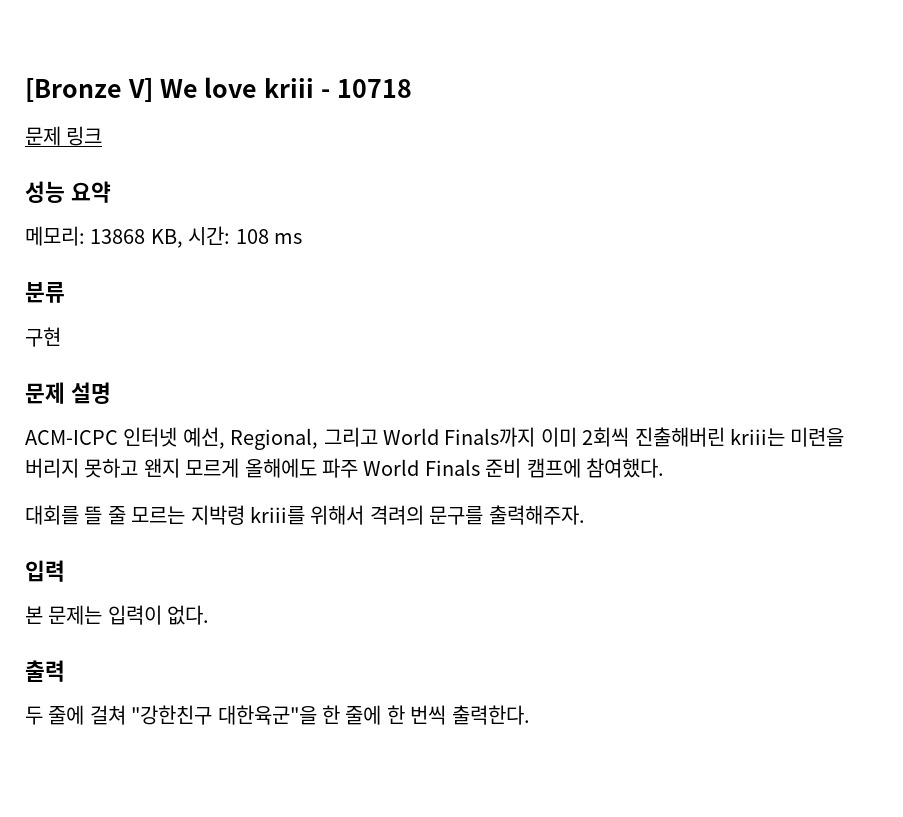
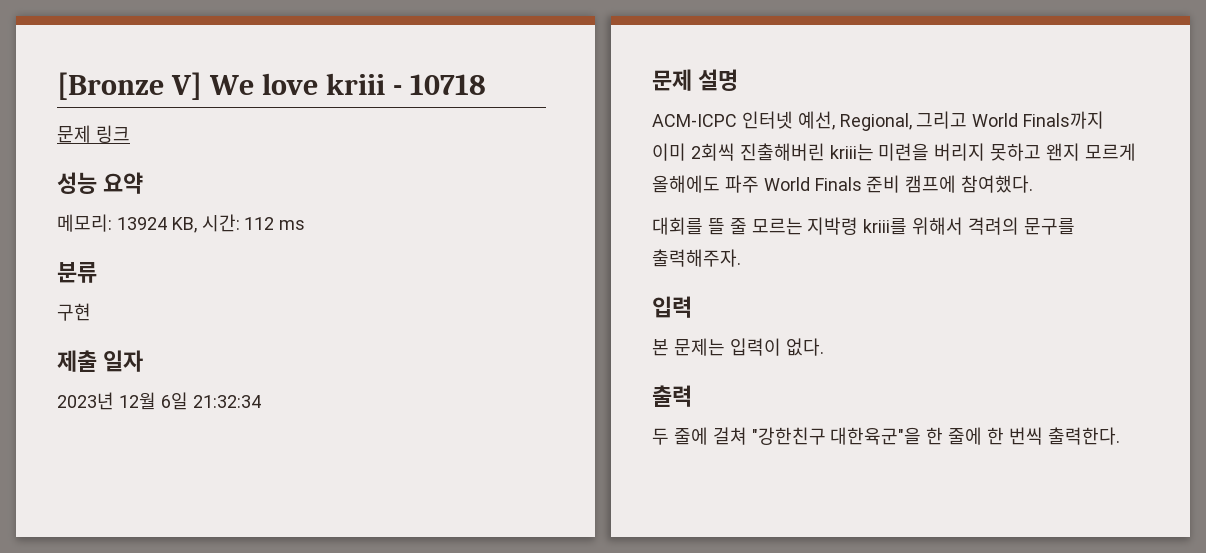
- 메모리: 13868 KB, 시간: 108 ms
+ 메모리: 13924 KB, 시간: 112 ms
+ 제출 일자
+ 2023년 12월 6일 21:32:34

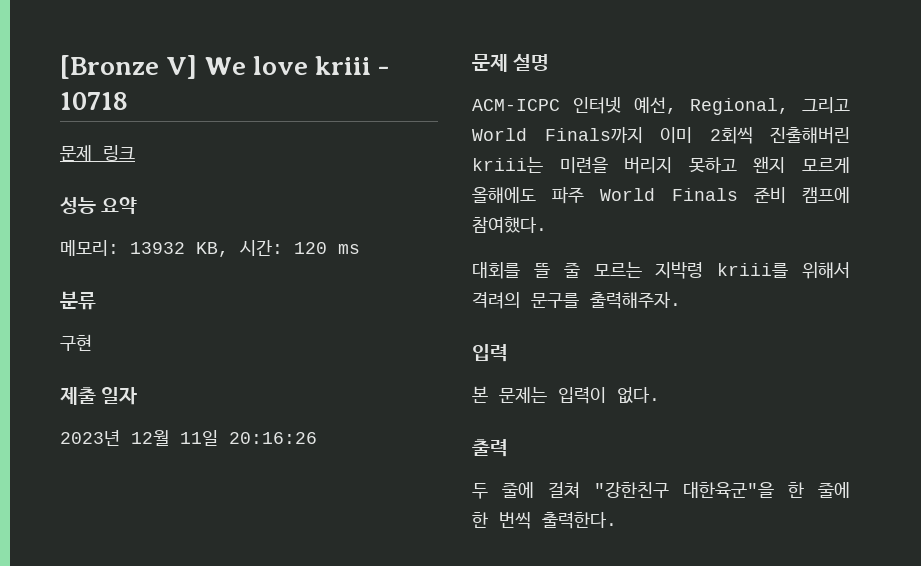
- 메모리: 13924 KB, 시간: 112 ms
+ 메모리: 13932 KB, 시간: 120 ms
- 2023년 12월 6일 21:32:34
+ 2023년 12월 11일 20:16:26

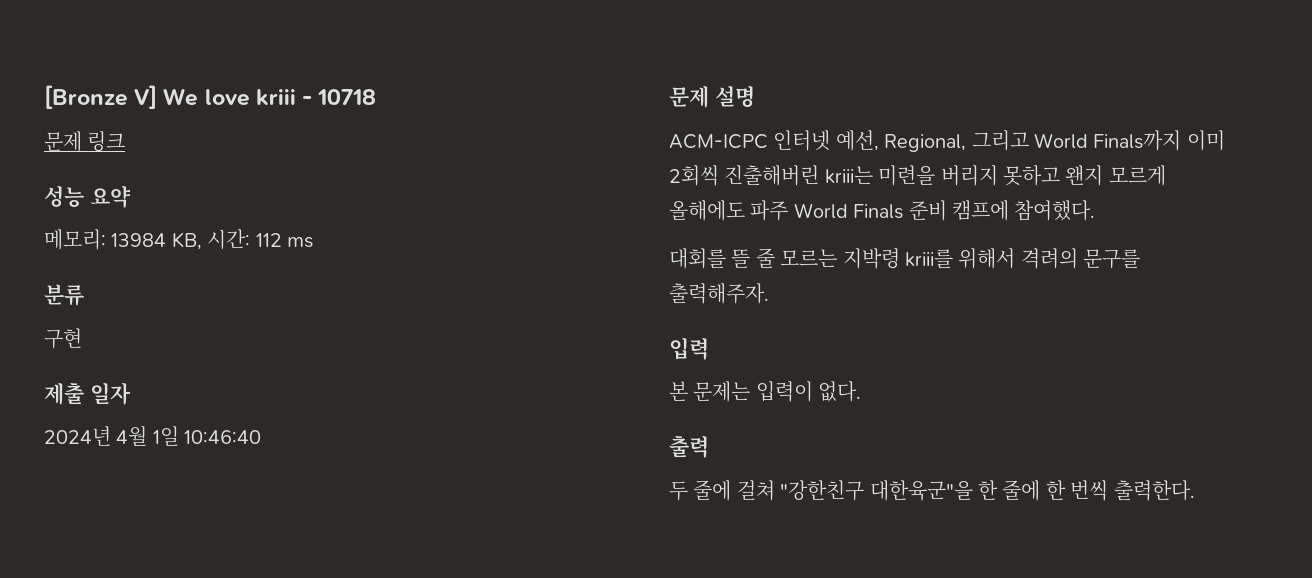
- 메모리: 13932 KB, 시간: 120 ms
+ 메모리: 13984 KB, 시간: 112 ms
- 2023년 12월 11일 20:16:26
+ 2024년 4월 1일 10:46:40

